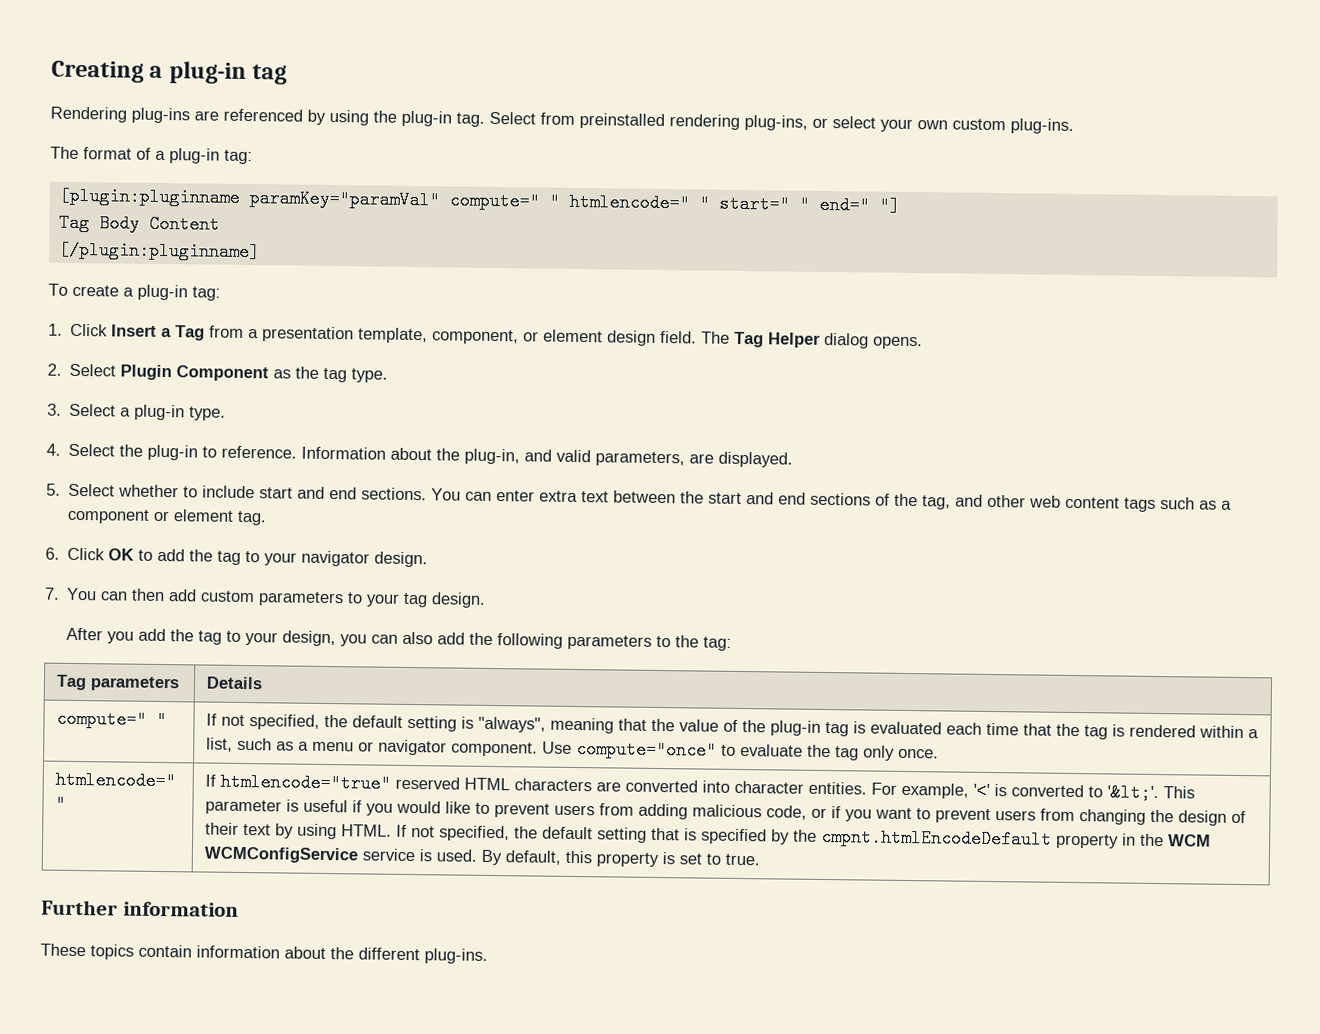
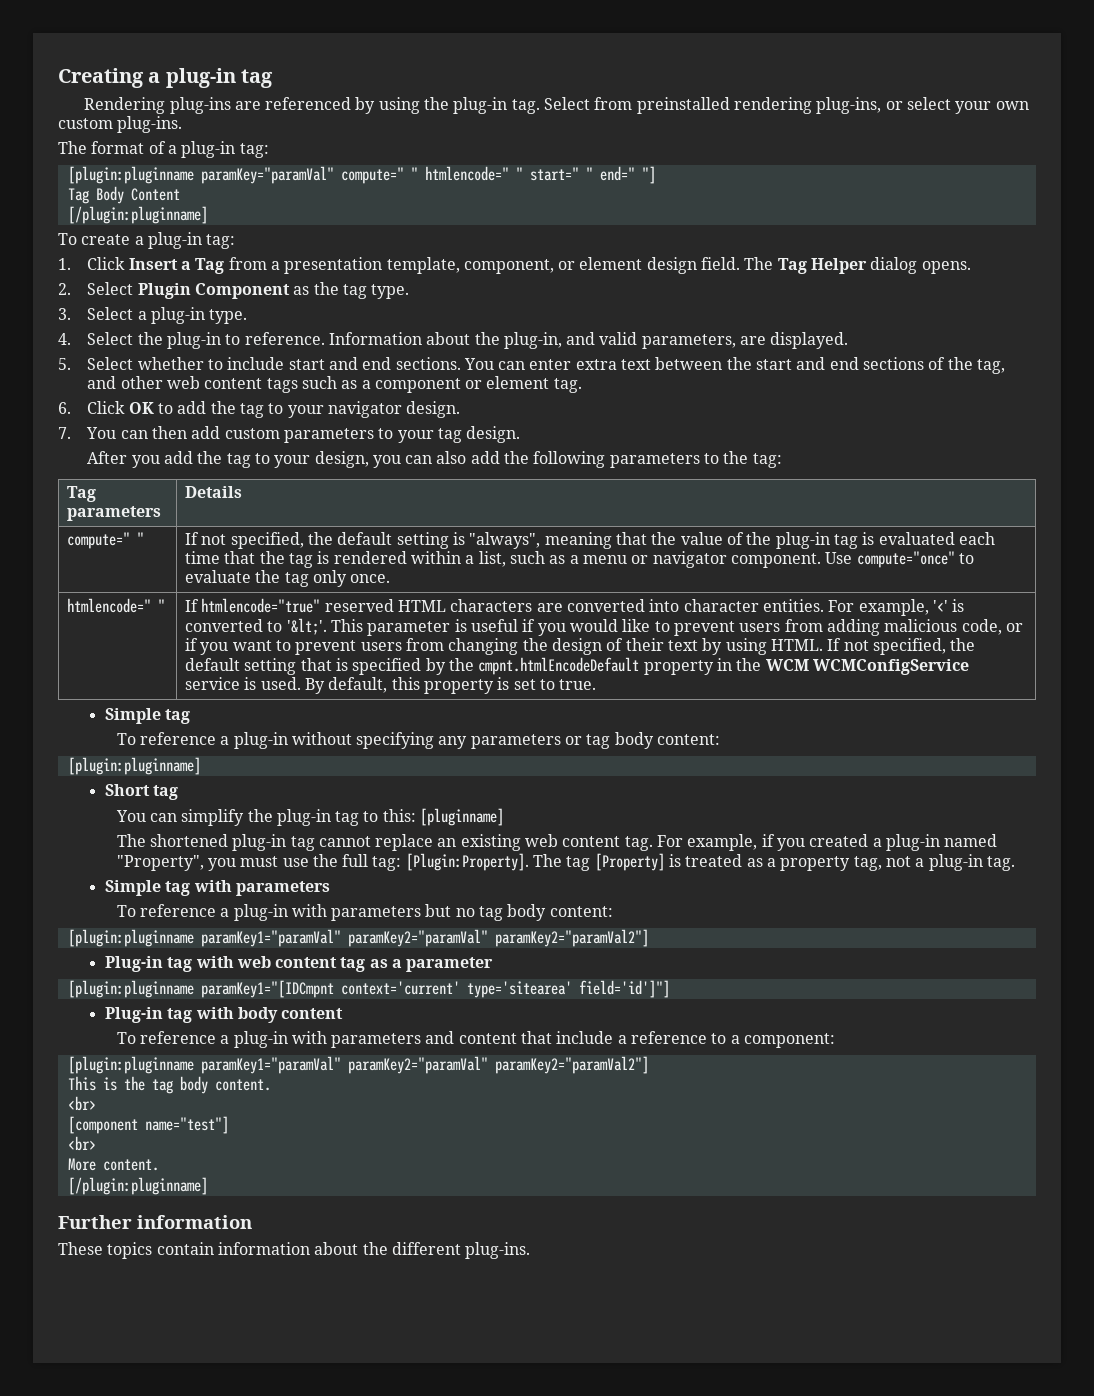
  By default, this property is set to true.
+ Simple tag
+ To reference a plug-in without specifying any parameters or tag body content:
+ [plugin:pluginname]
+ Short tag
+ You can simplify the plug-in tag to this: [pluginname]
+ The shortened plug-in tag cannot replace an existing web content tag. For example, if you created a plug-in named "Property", you must use the full tag: [Plugin:Property]. The tag [Property] is treated as a property tag, not a plug-in tag.
+ Simple tag with parameters
+ To reference a plug-in with parameters but no tag body content:
+ [plugin:pluginname paramKey1="paramVal" paramKey2="paramVal" paramKey2="paramVal2"]
+ Plug-in tag with web content tag as a parameter
+ [plugin:pluginname paramKey1="[IDCmpnt context='current' type='sitearea' field='id']"]
+ Plug-in tag with body content
+ To reference a plug-in with parameters and content that include a reference to a component:
+ [plugin:pluginname paramKey1="paramVal" paramKey2="paramVal" paramKey2="paramVal2"]
+ This is the tag body content.
+ <br>
+ [component name="test"]
+ <br>
+ More content.
+ [/plugin:pluginname]

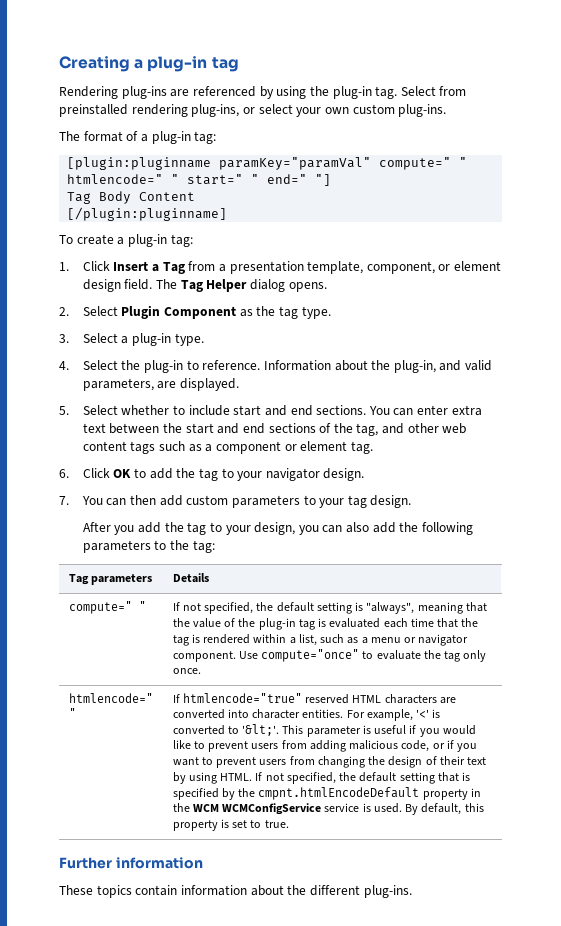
  By default, this property is set to true.
- Simple tag
- To reference a plug-in without specifying any parameters or tag body content:
- [plugin:pluginname]
- Short tag
- You can simplify the plug-in tag to this: [pluginname]
- The shortened plug-in tag cannot replace an existing web content tag. For example, if you created a plug-in named "Property", you must use the full tag: [Plugin:Property]. The tag [Property] is treated as a property tag, not a plug-in tag.
- Simple tag with parameters
- To reference a plug-in with parameters but no tag body content:
- [plugin:pluginname paramKey1="paramVal" paramKey2="paramVal" paramKey2="paramVal2"]
- Plug-in tag with web content tag as a parameter
- [plugin:pluginname paramKey1="[IDCmpnt context='current' type='sitearea' field='id']"]
- Plug-in tag with body content
- To reference a plug-in with parameters and content that include a reference to a component:
- [plugin:pluginname paramKey1="paramVal" paramKey2="paramVal" paramKey2="paramVal2"]
- This is the tag body content.
- <br>
- [component name="test"]
- <br>
- More content.
- [/plugin:pluginname]

